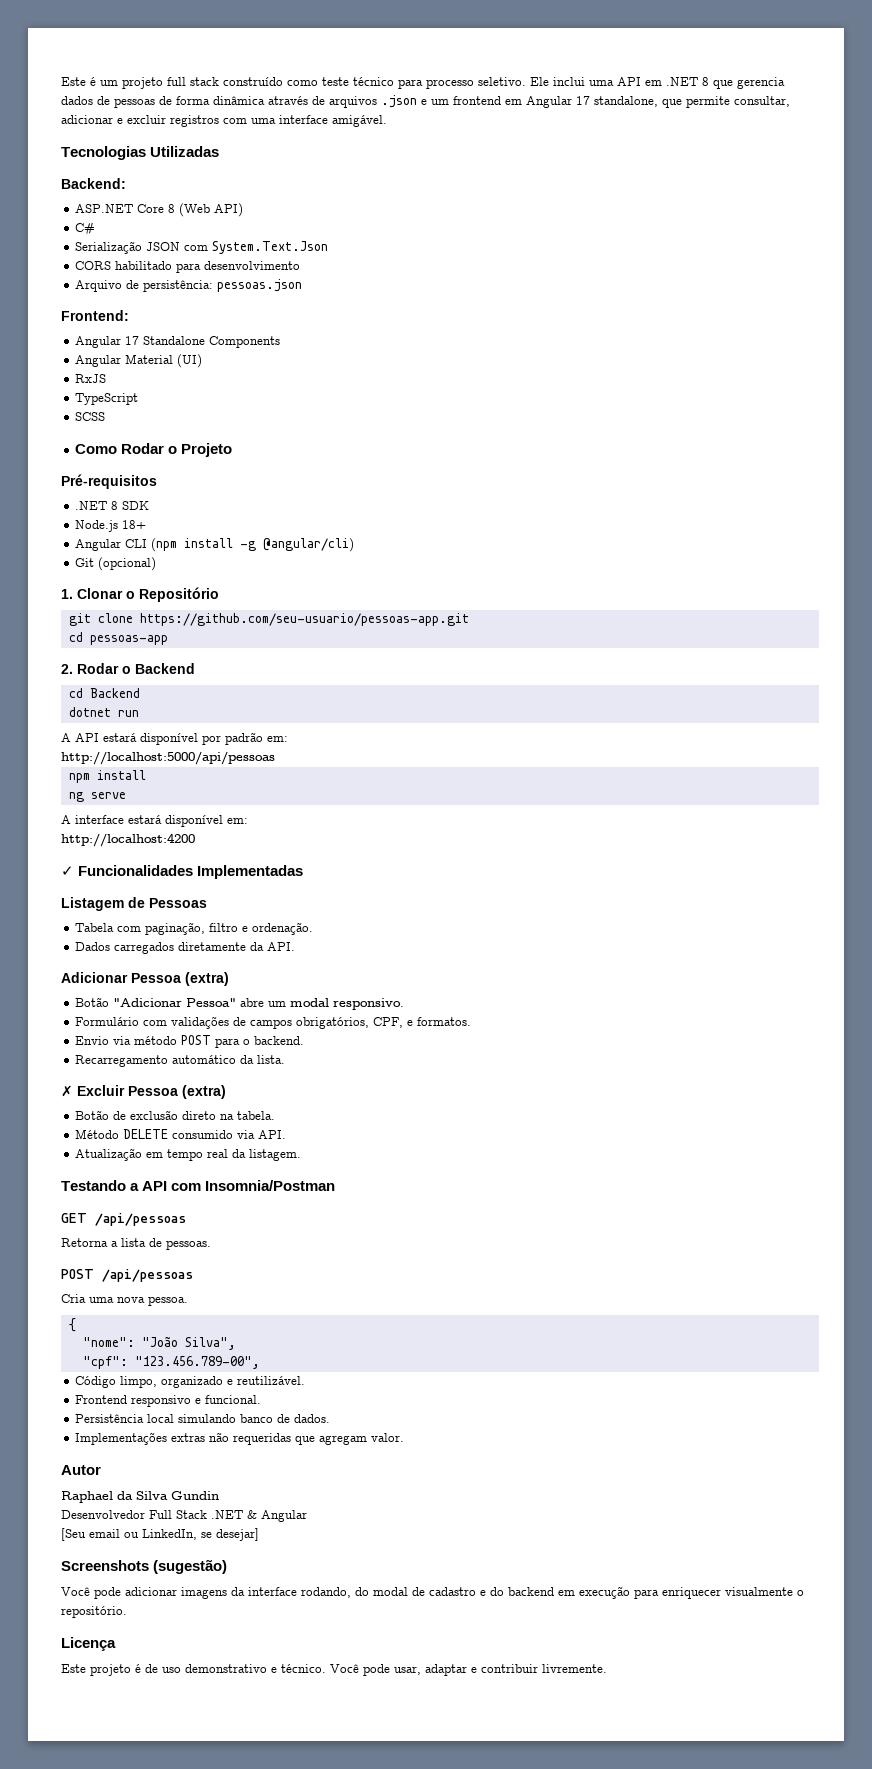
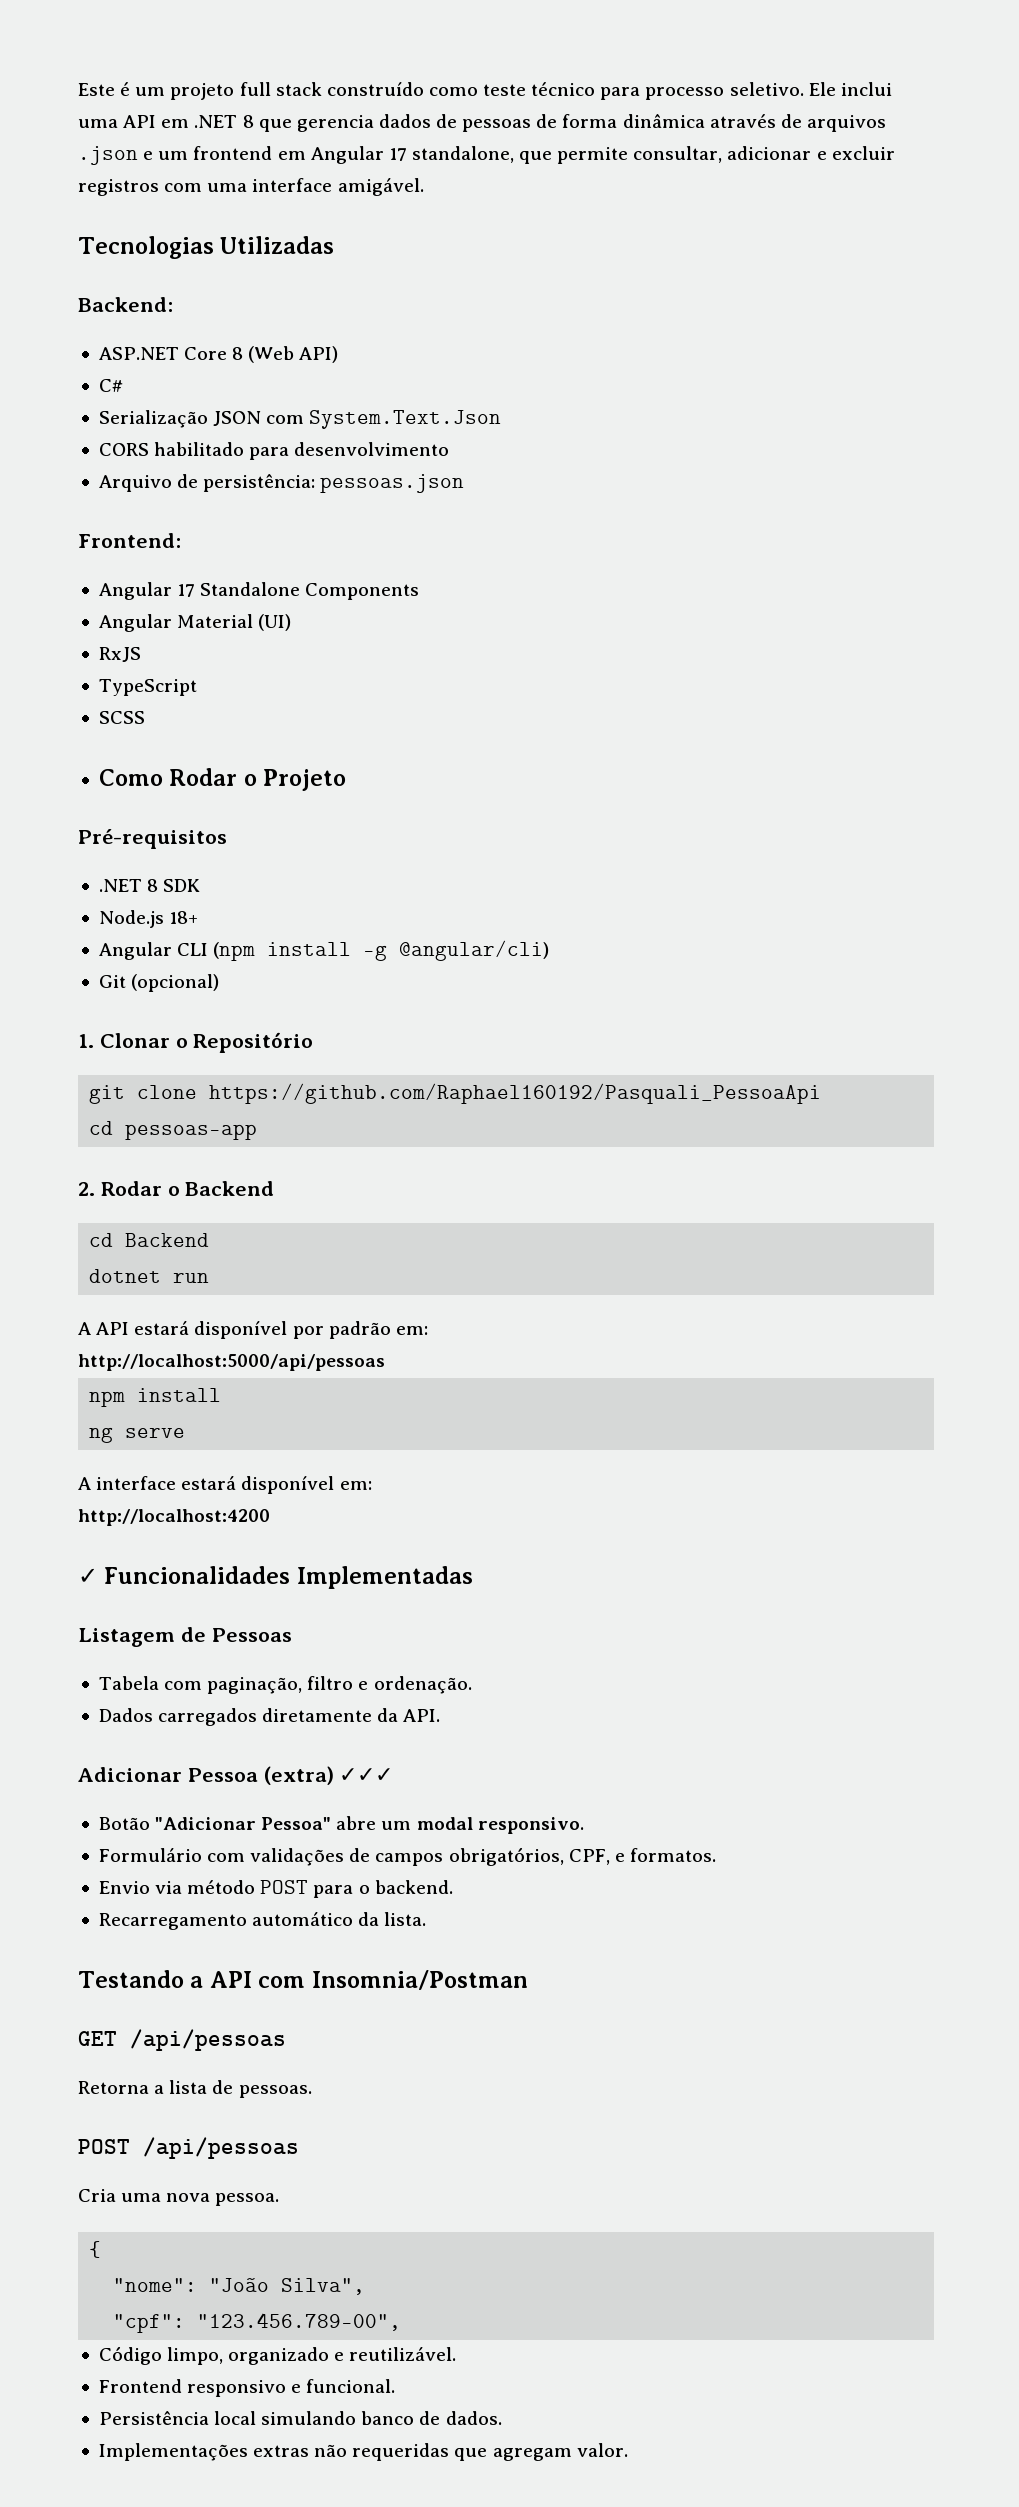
- git clone https://github.com/seu-usuario/pessoas-app.git
+ git clone https://github.com/Raphael160192/Pasquali_PessoaApi
- Adicionar Pessoa (extra)
+ Adicionar Pessoa (extra) ✓✓✓
- ✗ Excluir Pessoa (extra)
- Botão de exclusão direto na tabela.
- Método DELETE consumido via API.
- Atualização em tempo real da listagem.
- Autor
- Raphael da Silva Gundin
- Desenvolvedor Full Stack .NET & Angular
- [Seu email ou LinkedIn, se desejar]
- Screenshots (sugestão)
- Você pode adicionar imagens da interface rodando, do modal de cadastro e do backend em execução para enriquecer visualmente o repositório.
- Licença
- Este projeto é de uso demonstrativo e técnico. Você pode usar, adaptar e contribuir livremente.

